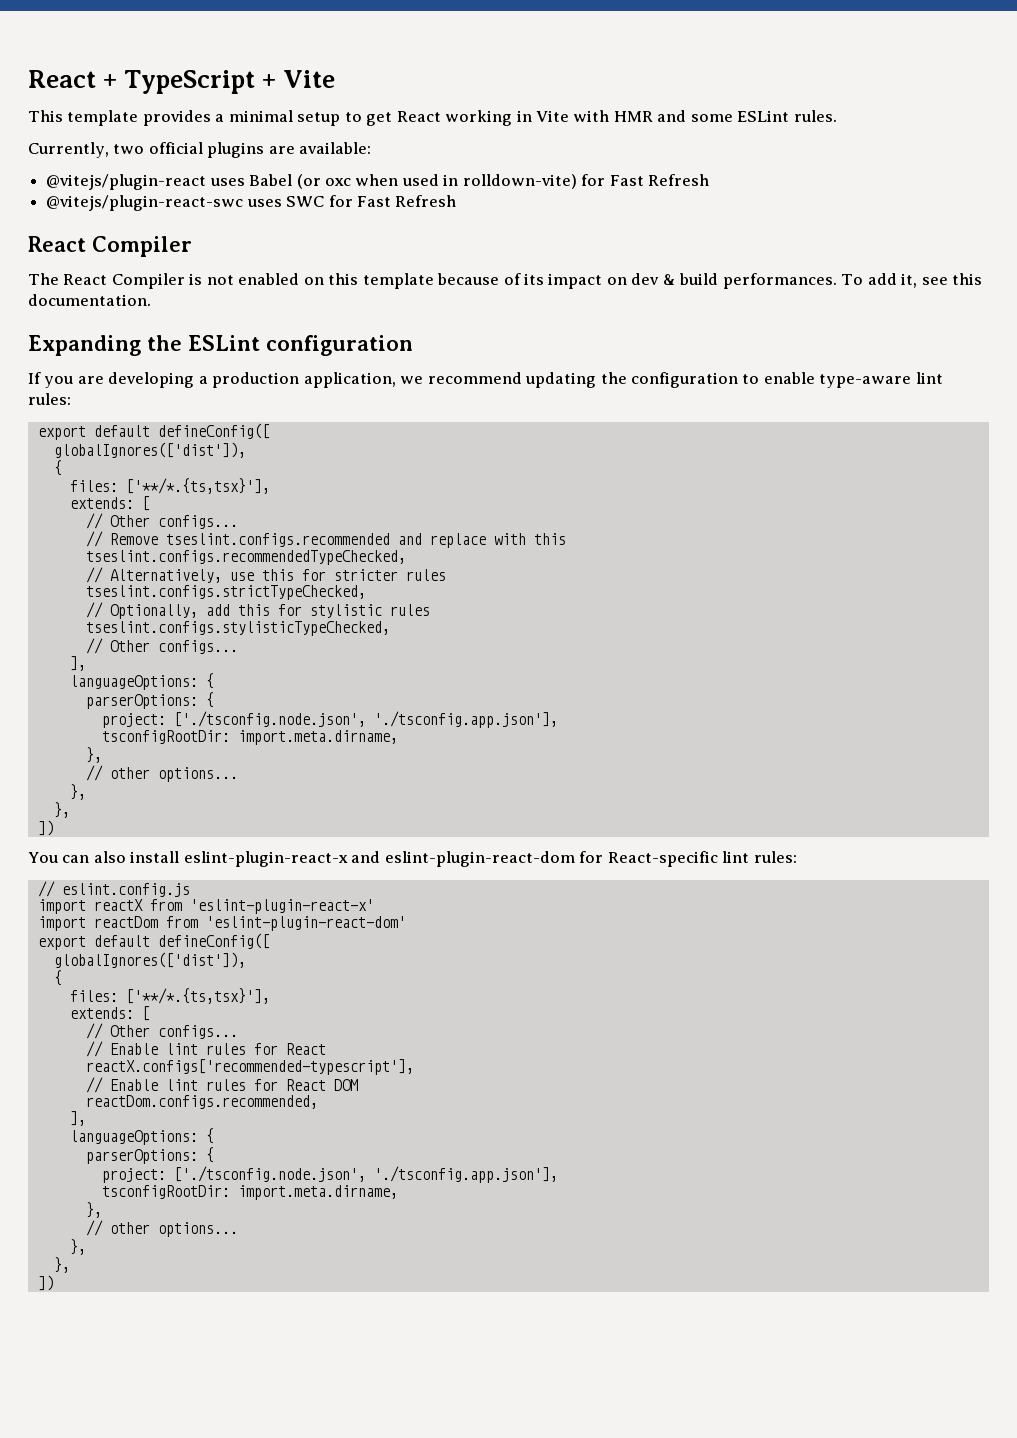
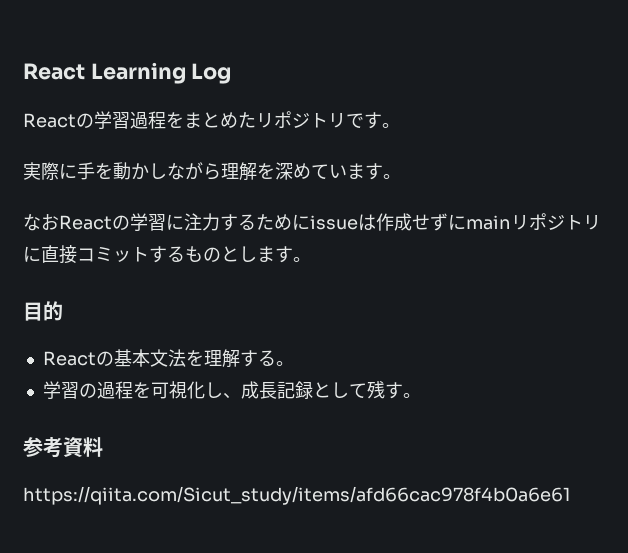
- React + TypeScript + Vite
- This template provides a minimal setup to get React working in Vite with HMR and some ESLint rules.
- Currently, two official plugins are available:
- @vitejs/plugin-react uses Babel (or oxc when used in rolldown-vite) for Fast Refresh
- @vitejs/plugin-react-swc uses SWC for Fast Refresh
- React Compiler
- The React Compiler is not enabled on this template because of its impact on dev & build performances. To add it, see this documentation.
- Expanding the ESLint configuration
- If you are developing a production application, we recommend updating the configuration to enable type-aware lint rules:
- export default defineConfig([
- globalIgnores(['dist']),
- {
- files: ['**/*.{ts,tsx}'],
- extends: [
- // Other configs...
- // Remove tseslint.configs.recommended and replace with this
- tseslint.configs.recommendedTypeChecked,
- // Alternatively, use this for stricter rules
- tseslint.configs.strictTypeChecked,
- // Optionally, add this for stylistic rules
- tseslint.configs.stylisticTypeChecked,
- // Other configs...
- ],
- languageOptions: {
- parserOptions: {
- project: ['./tsconfig.node.json', './tsconfig.app.json'],
- tsconfigRootDir: import.meta.dirname,
- },
- // other options...
- },
- },
- ])
- You can also install eslint-plugin-react-x and eslint-plugin-react-dom for React-specific lint rules:
- // eslint.config.js
- import reactX from 'eslint-plugin-react-x'
- import reactDom from 'eslint-plugin-react-dom'
- export default defineConfig([
- globalIgnores(['dist']),
- {
- files: ['**/*.{ts,tsx}'],
- extends: [
- // Other configs...
- // Enable lint rules for React
- reactX.configs['recommended-typescript'],
- // Enable lint rules for React DOM
- reactDom.configs.recommended,
- ],
- languageOptions: {
- parserOptions: {
- project: ['./tsconfig.node.json', './tsconfig.app.json'],
- tsconfigRootDir: import.meta.dirname,
- },
- // other options...
- },
- },
- ])
+ React Learning Log
+ Reactの学習過程をまとめたリポジトリです。
+ 実際に手を動かしながら理解を深めています。
+ なおReactの学習に注力するためにissueは作成せずにmainリポジトリに直接コミットするものとします。
+ 目的
+ Reactの基本文法を理解する。
+ 学習の過程を可視化し、成長記録として残す。
+ 参考資料
+ https://qiita.com/Sicut_study/items/afd66cac978f4b0a6e61

